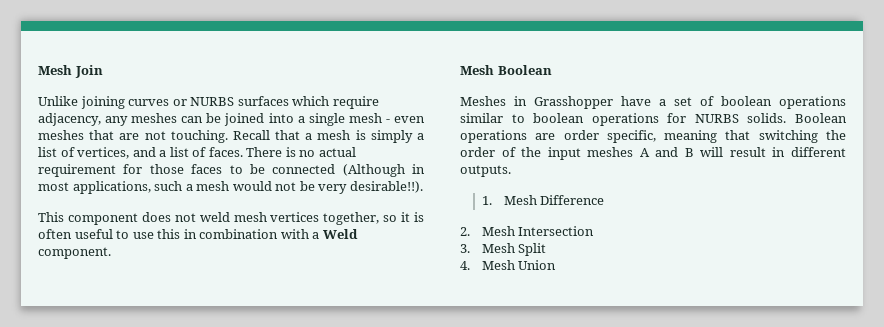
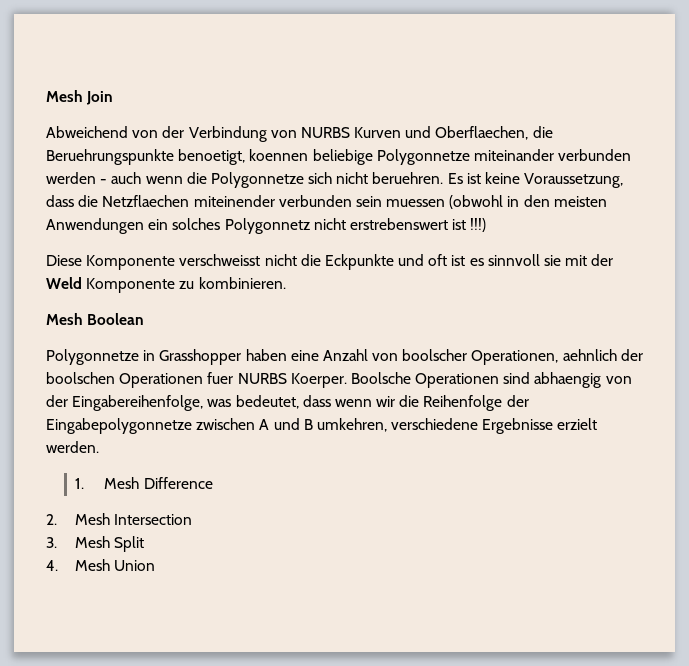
- Unlike joining curves or NURBS surfaces which require adjacency, any meshes can be joined into a single mesh - even meshes that are not touching. Recall that a mesh is simply a list of vertices, and a list of faces. There is no actual requirement for those faces to be connected (Although in most applications, such a mesh would not be very desirable!!).
- This component does not weld mesh vertices together, so it is often useful to use this in combination with a Weld component.
+ Abweichend von der Verbindung von NURBS Kurven und Oberflaechen, die Beruehrungspunkte benoetigt, koennen beliebige Polygonnetze miteinander verbunden werden - auch wenn die Polygonnetze sich nicht beruehren. Es ist keine Voraussetzung, dass die Netzflaechen miteinender verbunden sein muessen (obwohl in den meisten Anwendungen ein solches Polygonnetz nicht erstrebenswert ist !!!)
+ Diese Komponente verschweisst nicht die Eckpunkte und oft ist es sinnvoll sie mit der Weld Komponente zu kombinieren.
- Meshes in Grasshopper have a set of boolean operations similar to boolean operations for NURBS solids. Boolean operations are order specific, meaning that switching the order of the input meshes A and B will result in different outputs.
+ Polygonnetze in Grasshopper haben eine Anzahl von boolscher Operationen, aehnlich der boolschen Operationen fuer NURBS Koerper. Boolsche Operationen sind abhaengig von der Eingabereihenfolge, was bedeutet, dass wenn wir die Reihenfolge der Eingabepolygonnetze zwischen A und B umkehren, verschiedene Ergebnisse erzielt werden.

